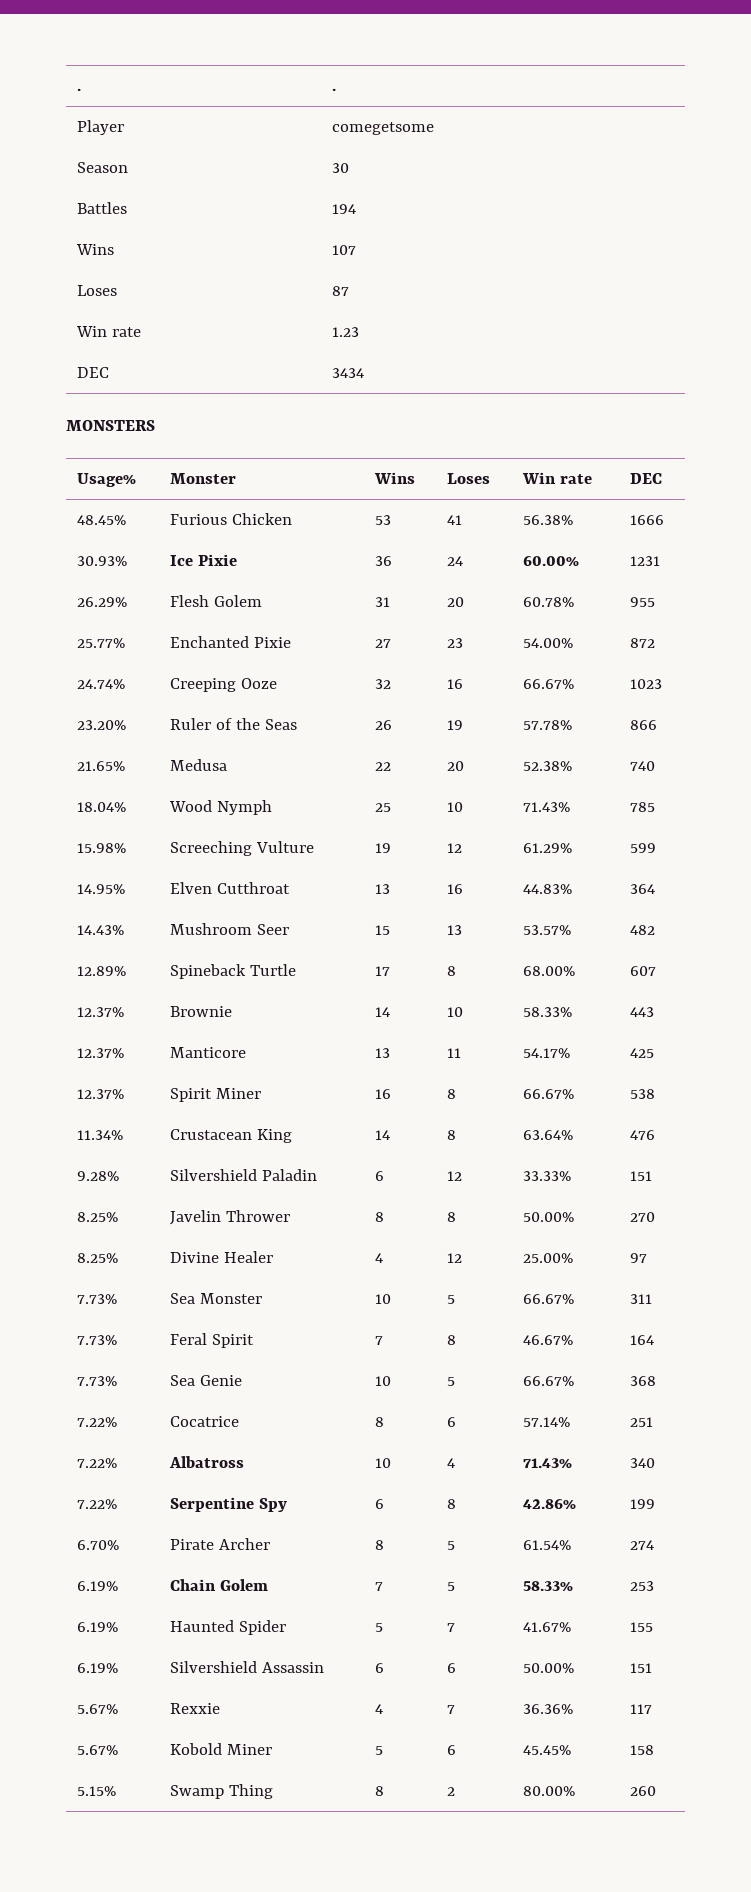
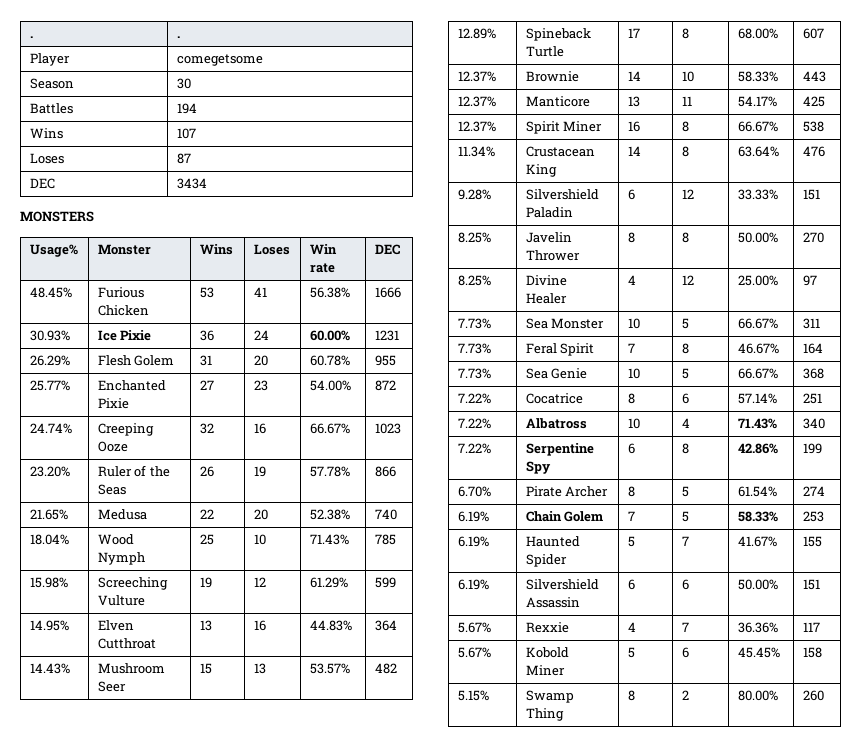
- Win rate | 1.23

